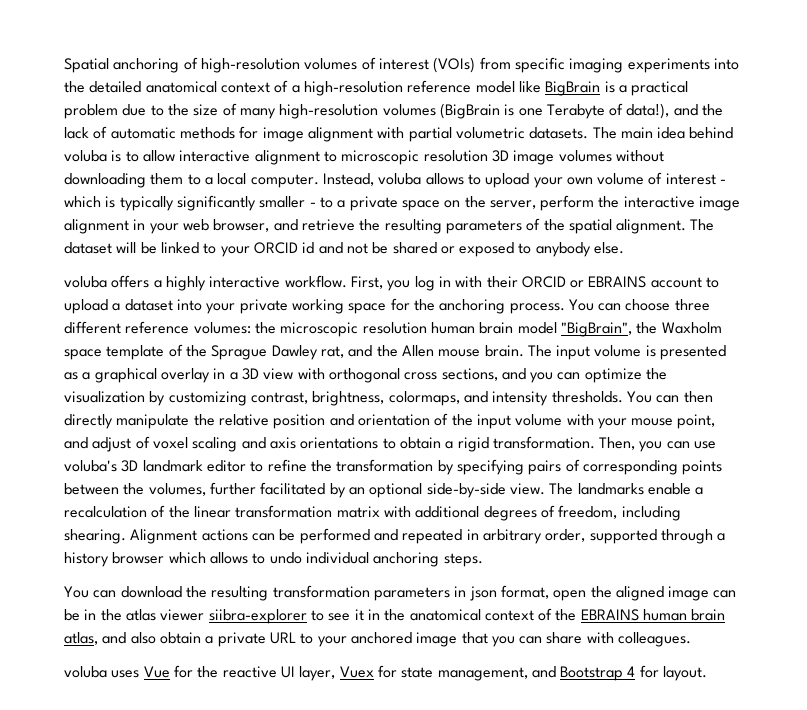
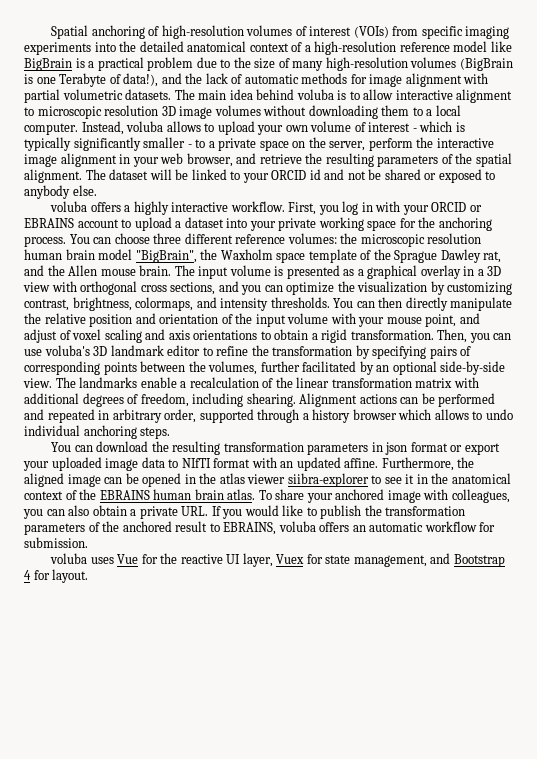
- First, you log in with their ORCID or EBRAINS account to upload a dataset into your private working space for the anchoring process.
+ First, you log in with your ORCID or EBRAINS account to upload a dataset into your private working space for the anchoring process.
- You can download the resulting transformation parameters in json format, open the aligned image can be in the atlas viewer siibra-explorer to see it in the anatomical context of the EBRAINS human brain atlas, and also obtain a private URL to your anchored image that you can share with colleagues.
+ You can download the resulting transformation parameters in json format or export your uploaded image data to NIfTI format with an updated affine. Furthermore, the aligned image can be opened in the atlas viewer siibra-explorer to see it in the anatomical context of the EBRAINS human brain atlas. To share your anchored image with colleagues, you can also obtain a private URL. If you would like to publish the transformation parameters of the anchored result to EBRAINS, voluba offers an automatic workflow for submission.

